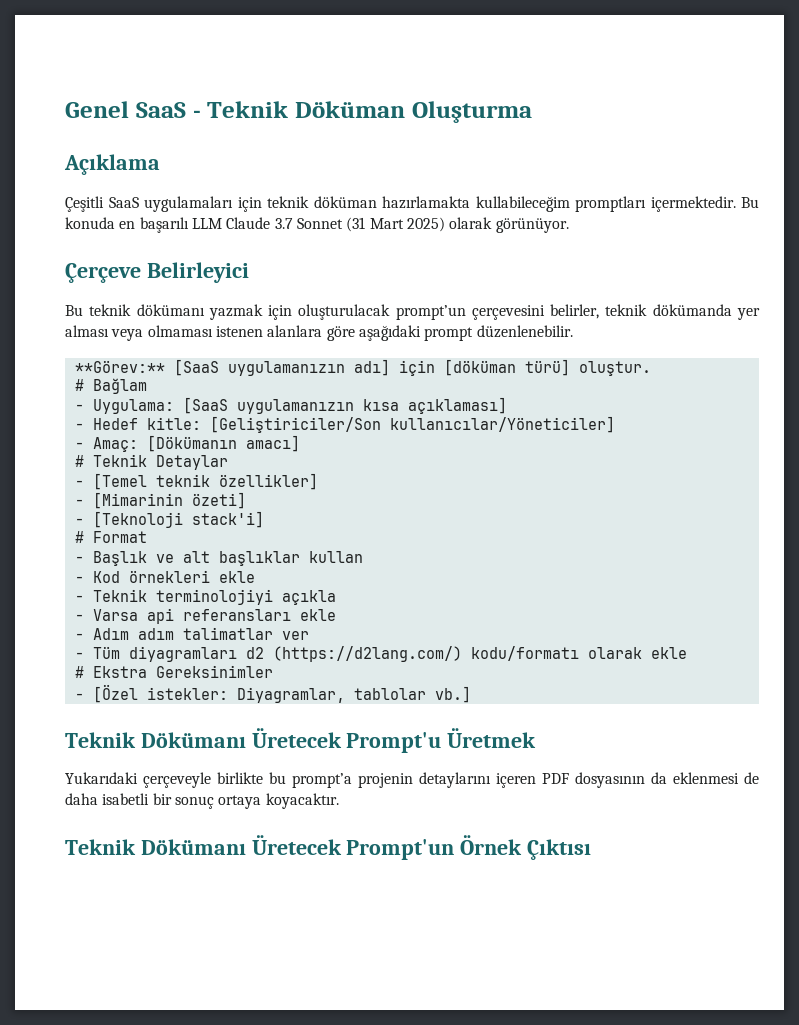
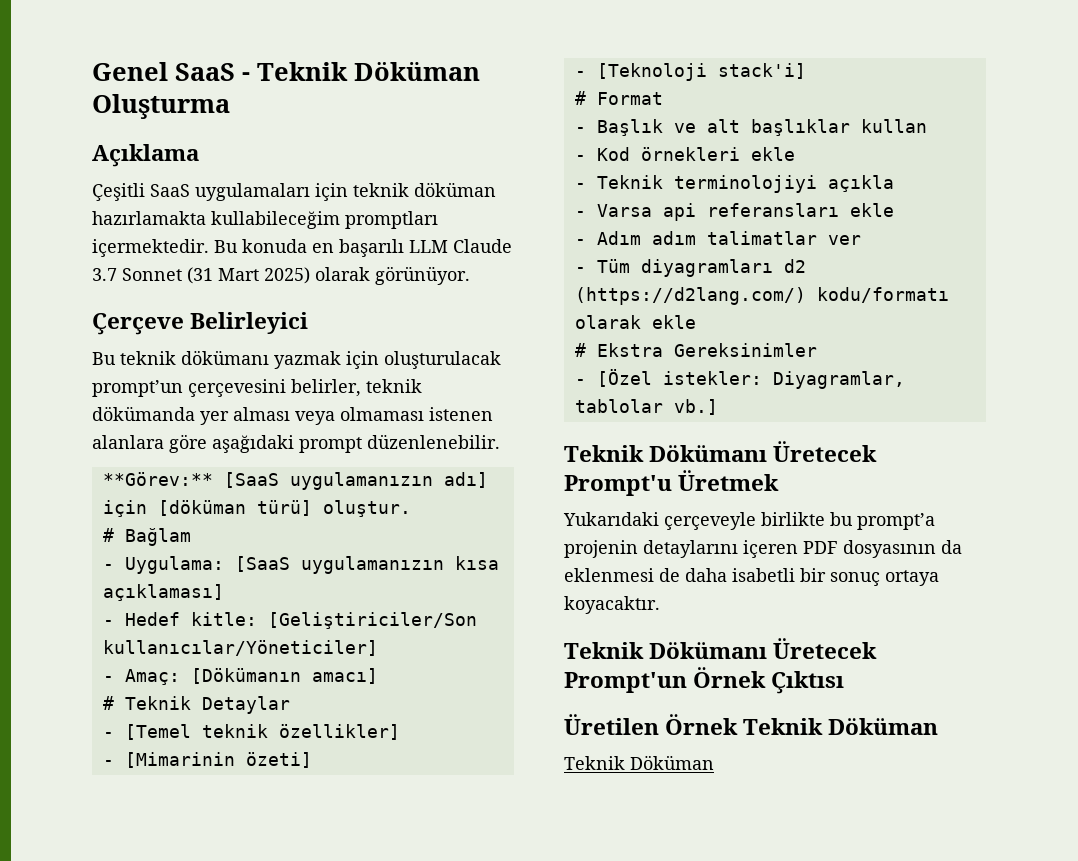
+ Üretilen Örnek Teknik Döküman
+ Teknik Döküman

